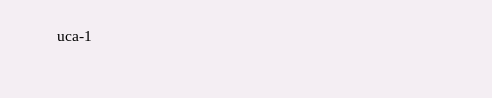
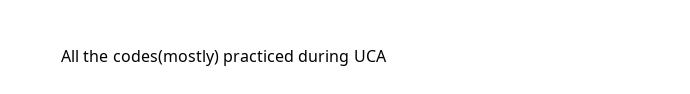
- uca-1
+ All the codes(mostly) practiced during UCA

